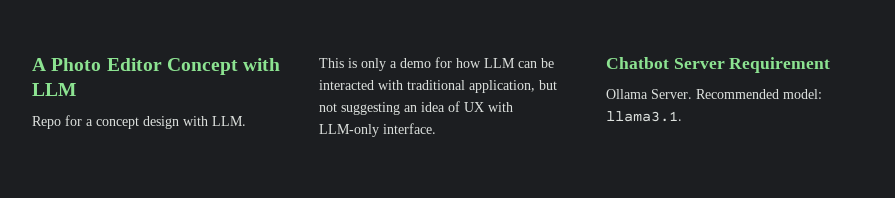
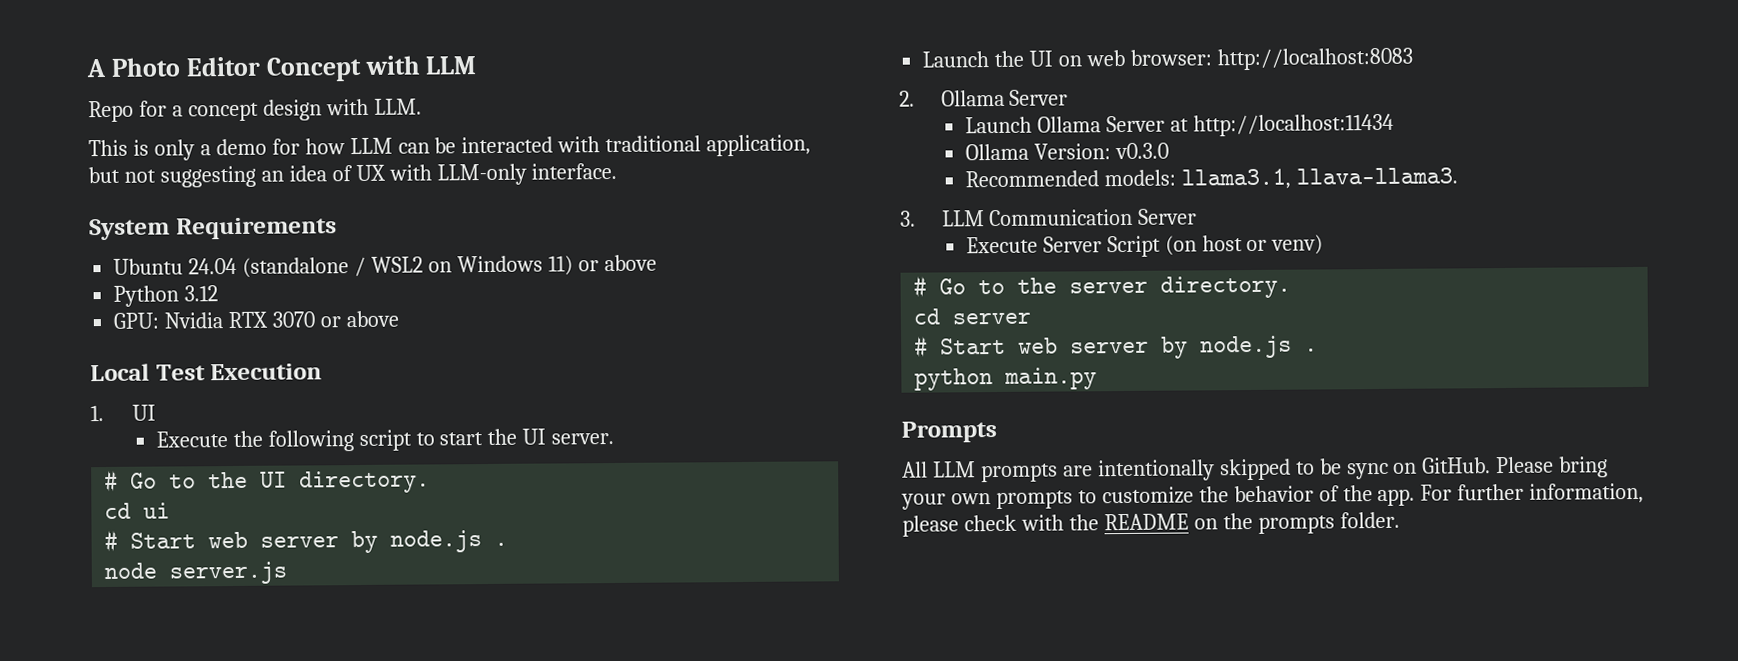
- Chatbot Server Requirement
- Ollama Server. Recommended model: llama3.1.
+ System Requirements
+ Ubuntu 24.04 (standalone / WSL2 on Windows 11) or above
+ Python 3.12
+ GPU: Nvidia RTX 3070 or above
+ Local Test Execution
+ 1. UI
+ Execute the following script to start the UI server.
+ # Go to the UI directory.
+ cd ui
+ # Start web server by node.js .
+ node server.js
+ Launch the UI on web browser: http://localhost:8083
+ 2. Ollama Server
+ Launch Ollama Server at http://localhost:11434
+ Ollama Version: v0.3.0
+ Recommended models: llama3.1, llava-llama3.
+ 3. LLM Communication Server
+ Execute Server Script (on host or venv)
+ # Go to the server directory.
+ cd server
+ # Start web server by node.js .
+ python main.py
+ Prompts
+ All LLM prompts are intentionally skipped to be sync on GitHub. Please bring your own prompts to customize the behavior of the app. For further information, please check with the README on the prompts folder.

